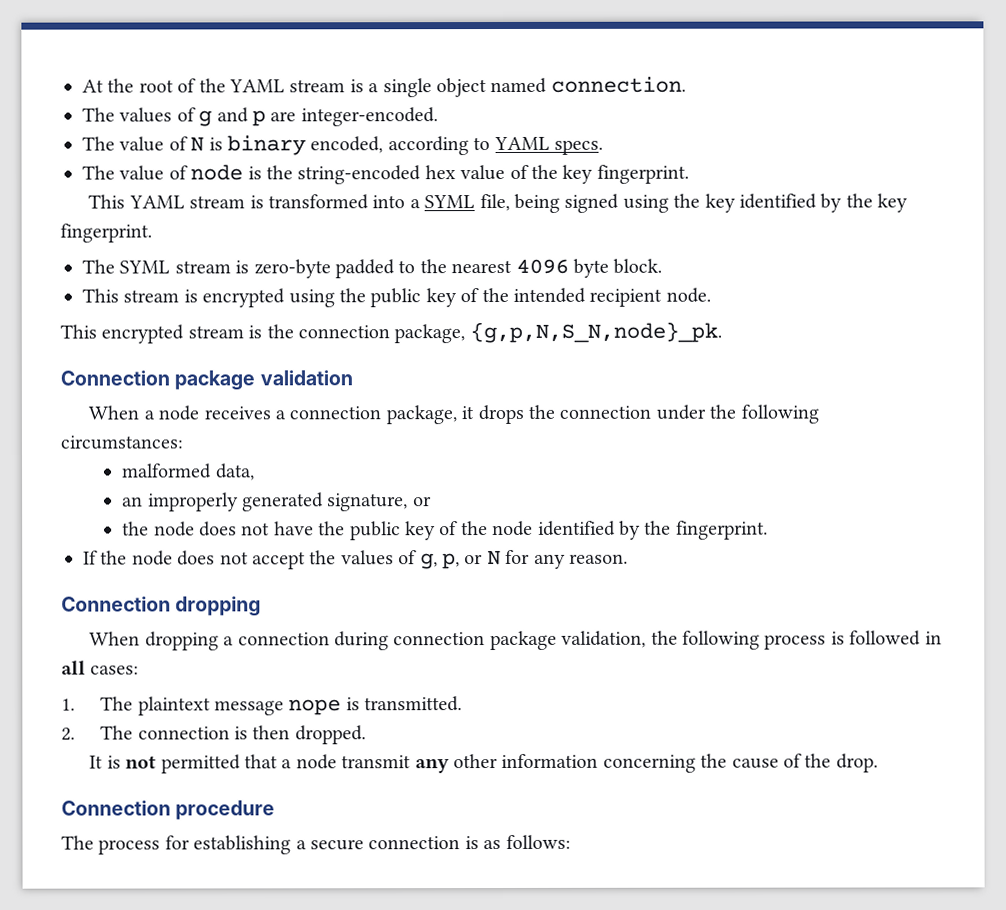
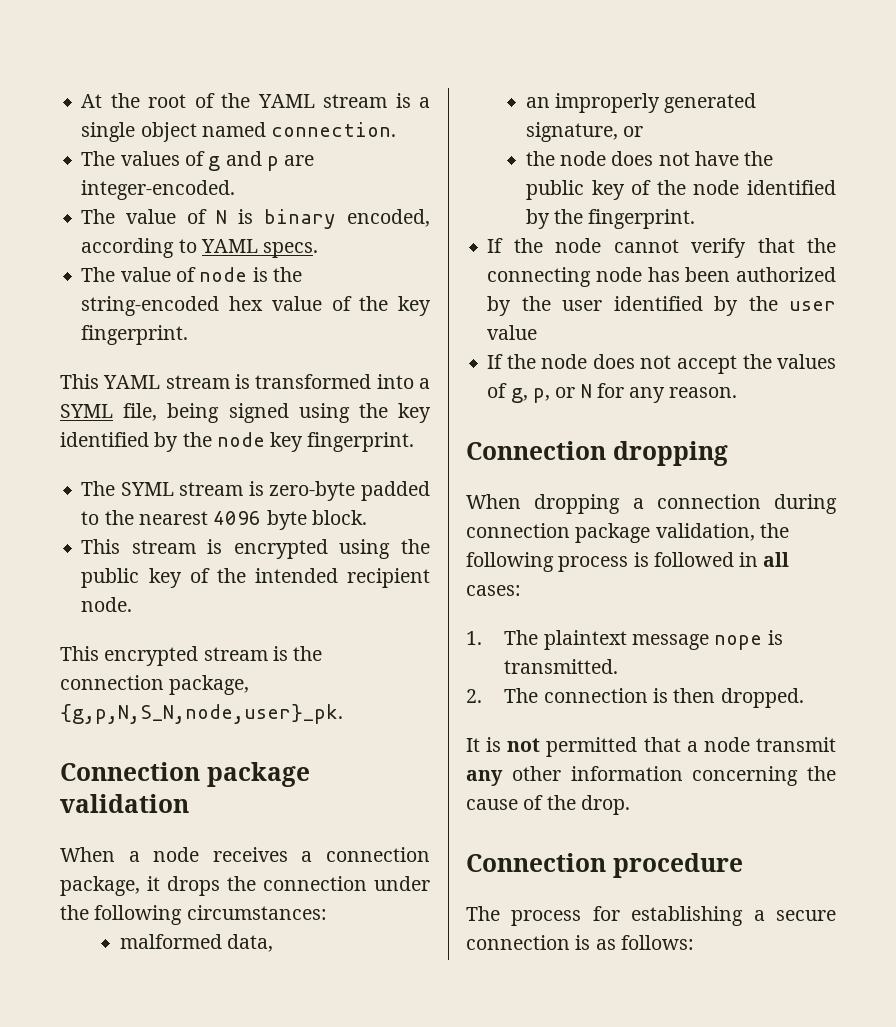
- This YAML stream is transformed into a SYML file, being signed using the key identified by the key fingerprint.
+ This YAML stream is transformed into a SYML file, being signed using the key identified by the node key fingerprint.
- This encrypted stream is the connection package, {g,p,N,S_N,node}_pk.
+ This encrypted stream is the connection package, {g,p,N,S_N,node,user}_pk.
+ If the node cannot verify that the connecting node has been authorized by the user identified by the user value

